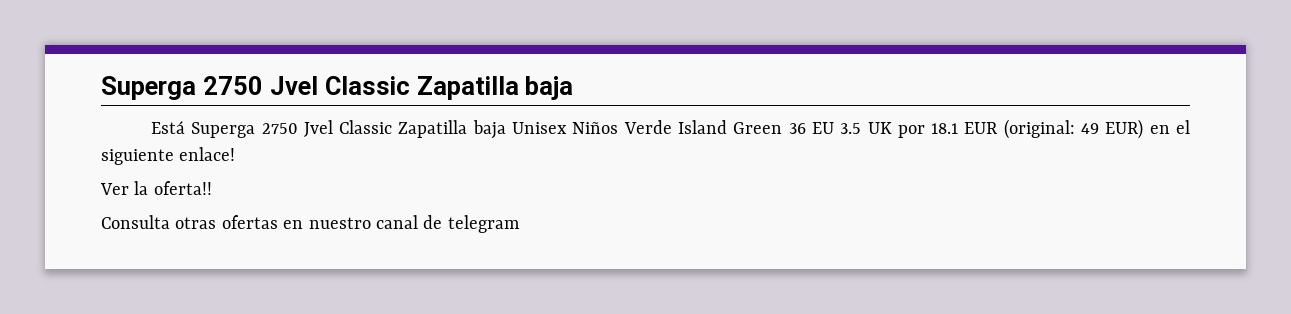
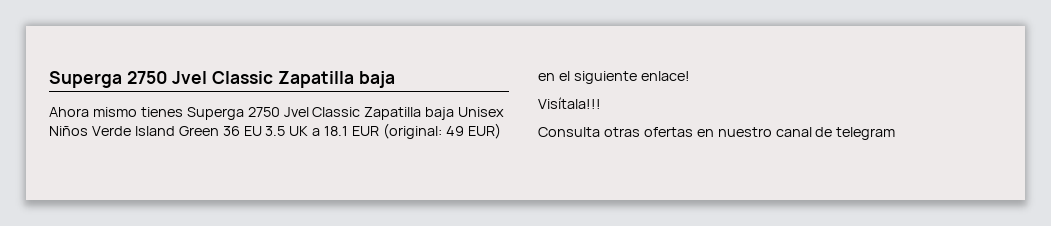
- Está Superga 2750 Jvel Classic Zapatilla baja Unisex Niños Verde Island Green 36 EU 3.5 UK por 18.1 EUR (original: 49 EUR) en el siguiente enlace!
+ Ahora mismo tienes Superga 2750 Jvel Classic Zapatilla baja Unisex Niños Verde Island Green 36 EU 3.5 UK a 18.1 EUR (original: 49 EUR) en el siguiente enlace!
- Ver la oferta!!
+ Visítala!!!

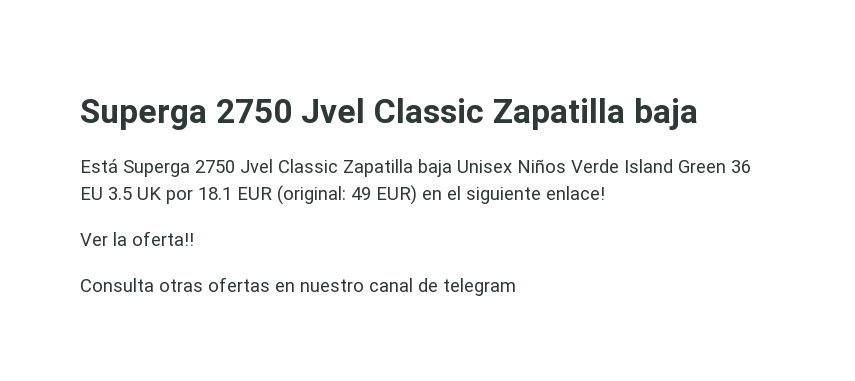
- Ahora mismo tienes Superga 2750 Jvel Classic Zapatilla baja Unisex Niños Verde Island Green 36 EU 3.5 UK a 18.1 EUR (original: 49 EUR) en el siguiente enlace!
+ Está Superga 2750 Jvel Classic Zapatilla baja Unisex Niños Verde Island Green 36 EU 3.5 UK por 18.1 EUR (original: 49 EUR) en el siguiente enlace!
- Visítala!!!
+ Ver la oferta!!

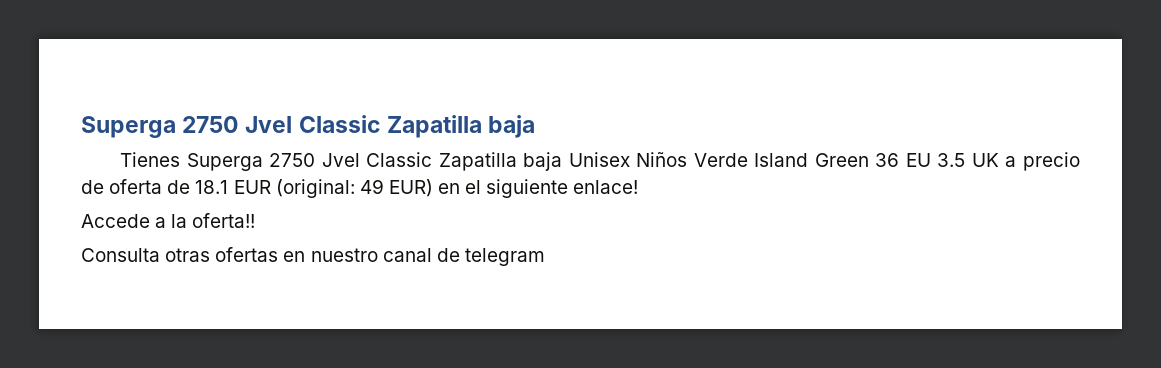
- Está Superga 2750 Jvel Classic Zapatilla baja Unisex Niños Verde Island Green 36 EU 3.5 UK por 18.1 EUR (original: 49 EUR) en el siguiente enlace!
+ Tienes Superga 2750 Jvel Classic Zapatilla baja Unisex Niños Verde Island Green 36 EU 3.5 UK a precio de oferta de 18.1 EUR (original: 49 EUR) en el siguiente enlace!
- Ver la oferta!!
+ Accede a la oferta!!

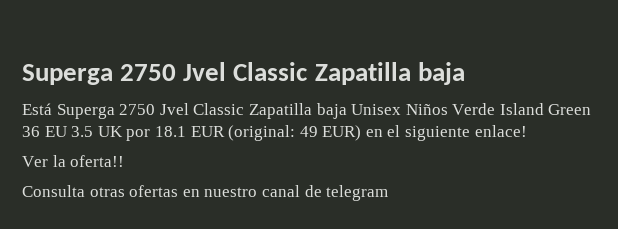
- Tienes Superga 2750 Jvel Classic Zapatilla baja Unisex Niños Verde Island Green 36 EU 3.5 UK a precio de oferta de 18.1 EUR (original: 49 EUR) en el siguiente enlace!
+ Está Superga 2750 Jvel Classic Zapatilla baja Unisex Niños Verde Island Green 36 EU 3.5 UK por 18.1 EUR (original: 49 EUR) en el siguiente enlace!
- Accede a la oferta!!
+ Ver la oferta!!

